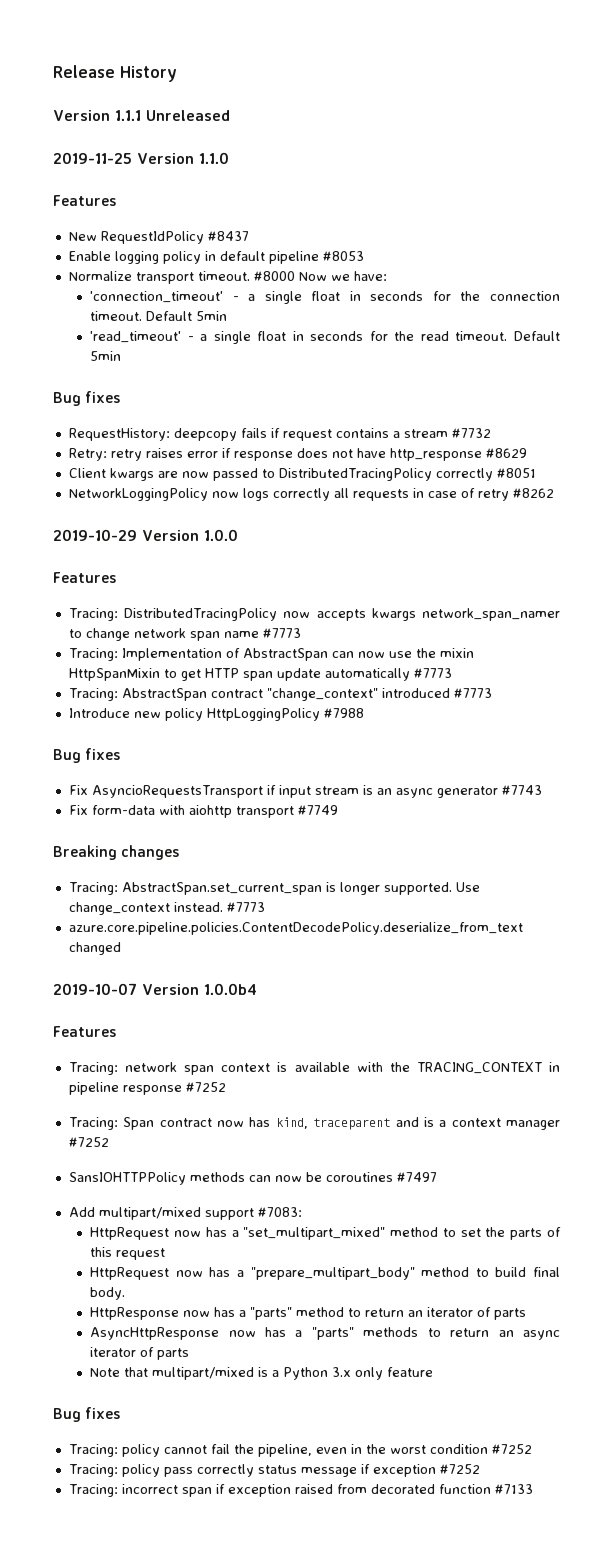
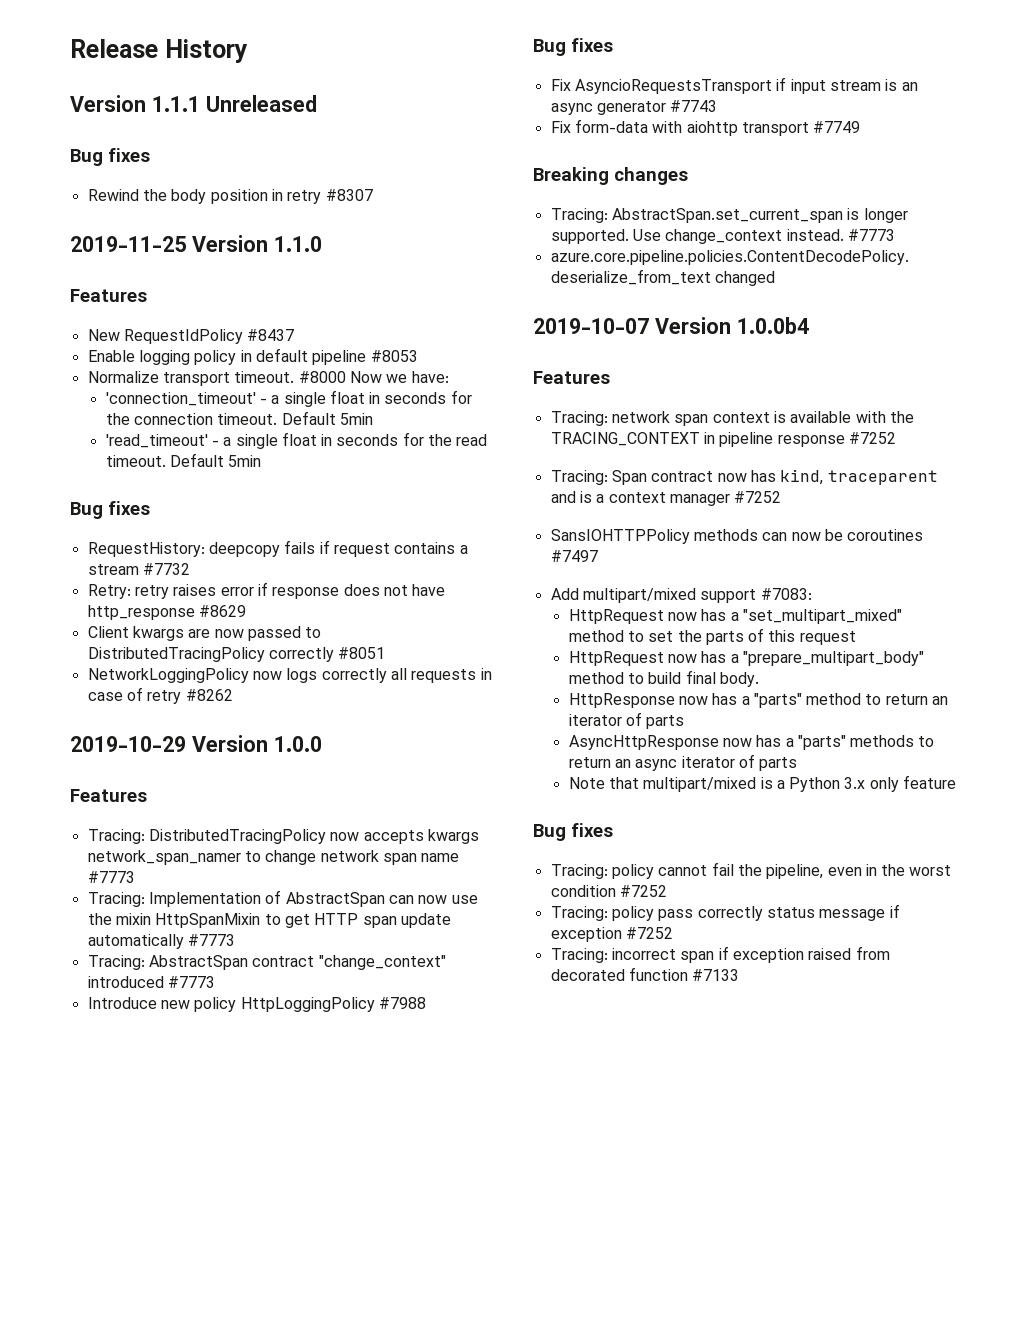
  Version 1.1.1 Unreleased
+ Bug fixes
+ Rewind the body position in retry #8307

